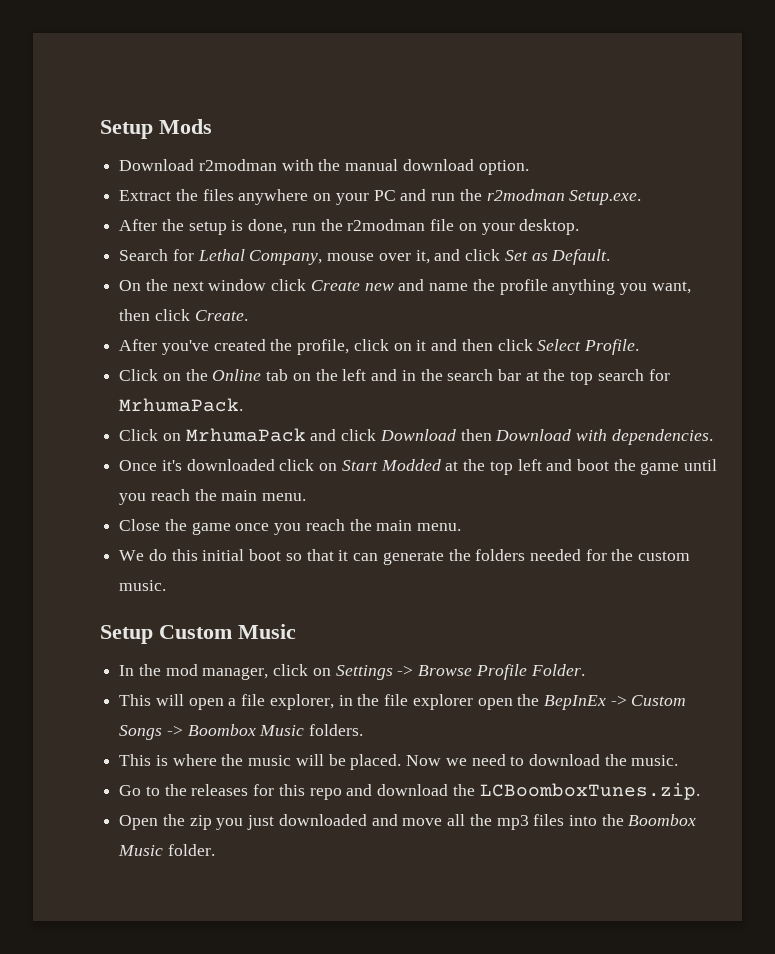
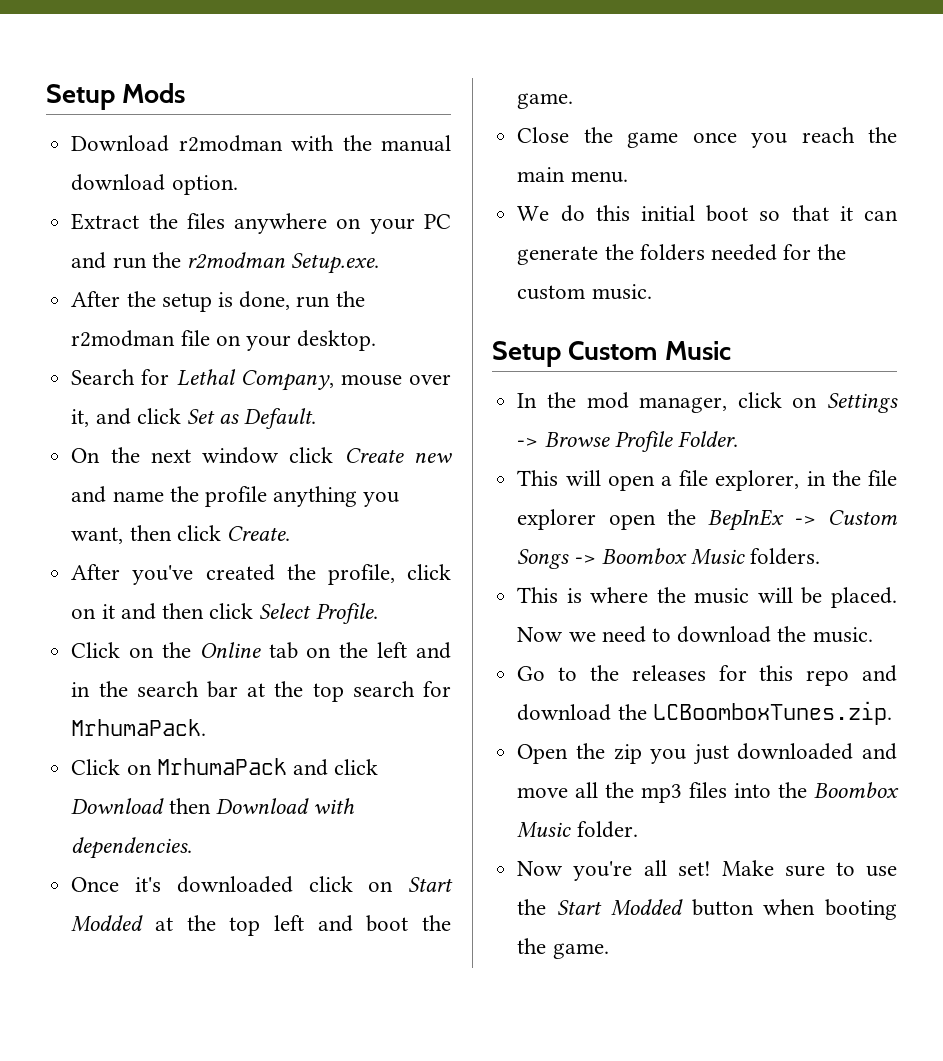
- Once it's downloaded click on Start Modded at the top left and boot the game until you reach the main menu.
+ Once it's downloaded click on Start Modded at the top left and boot the game.
+ Now you're all set! Make sure to use the Start Modded button when booting the game.

